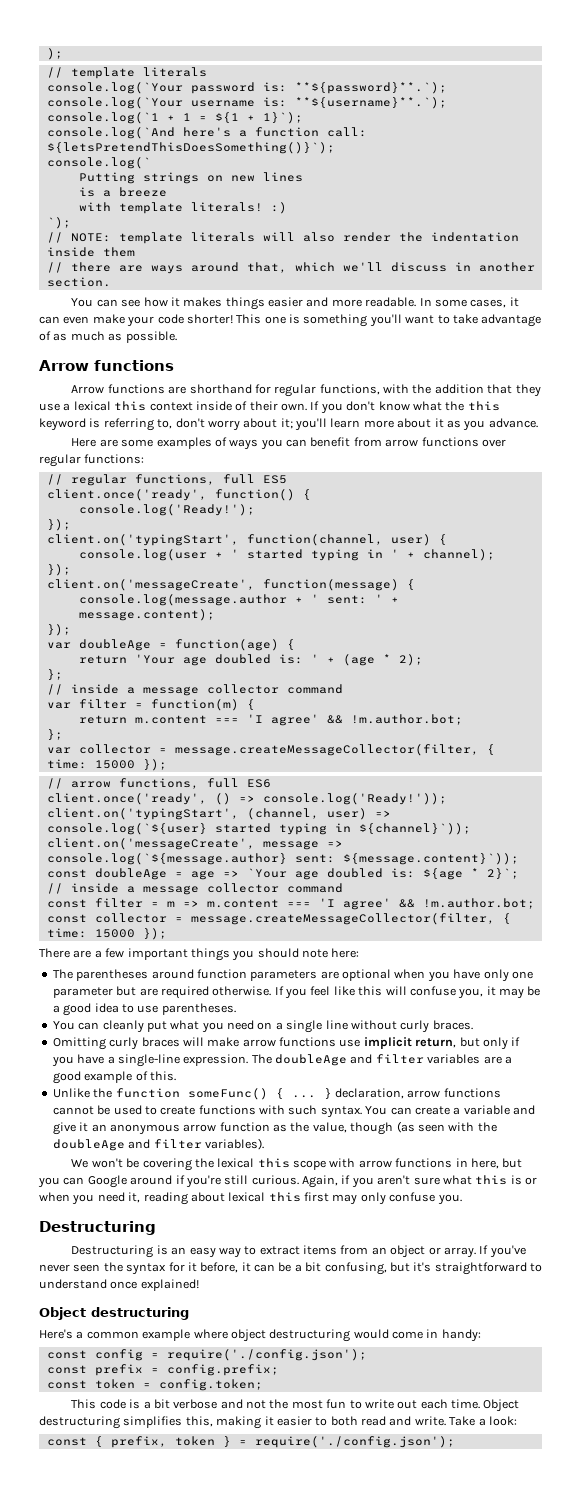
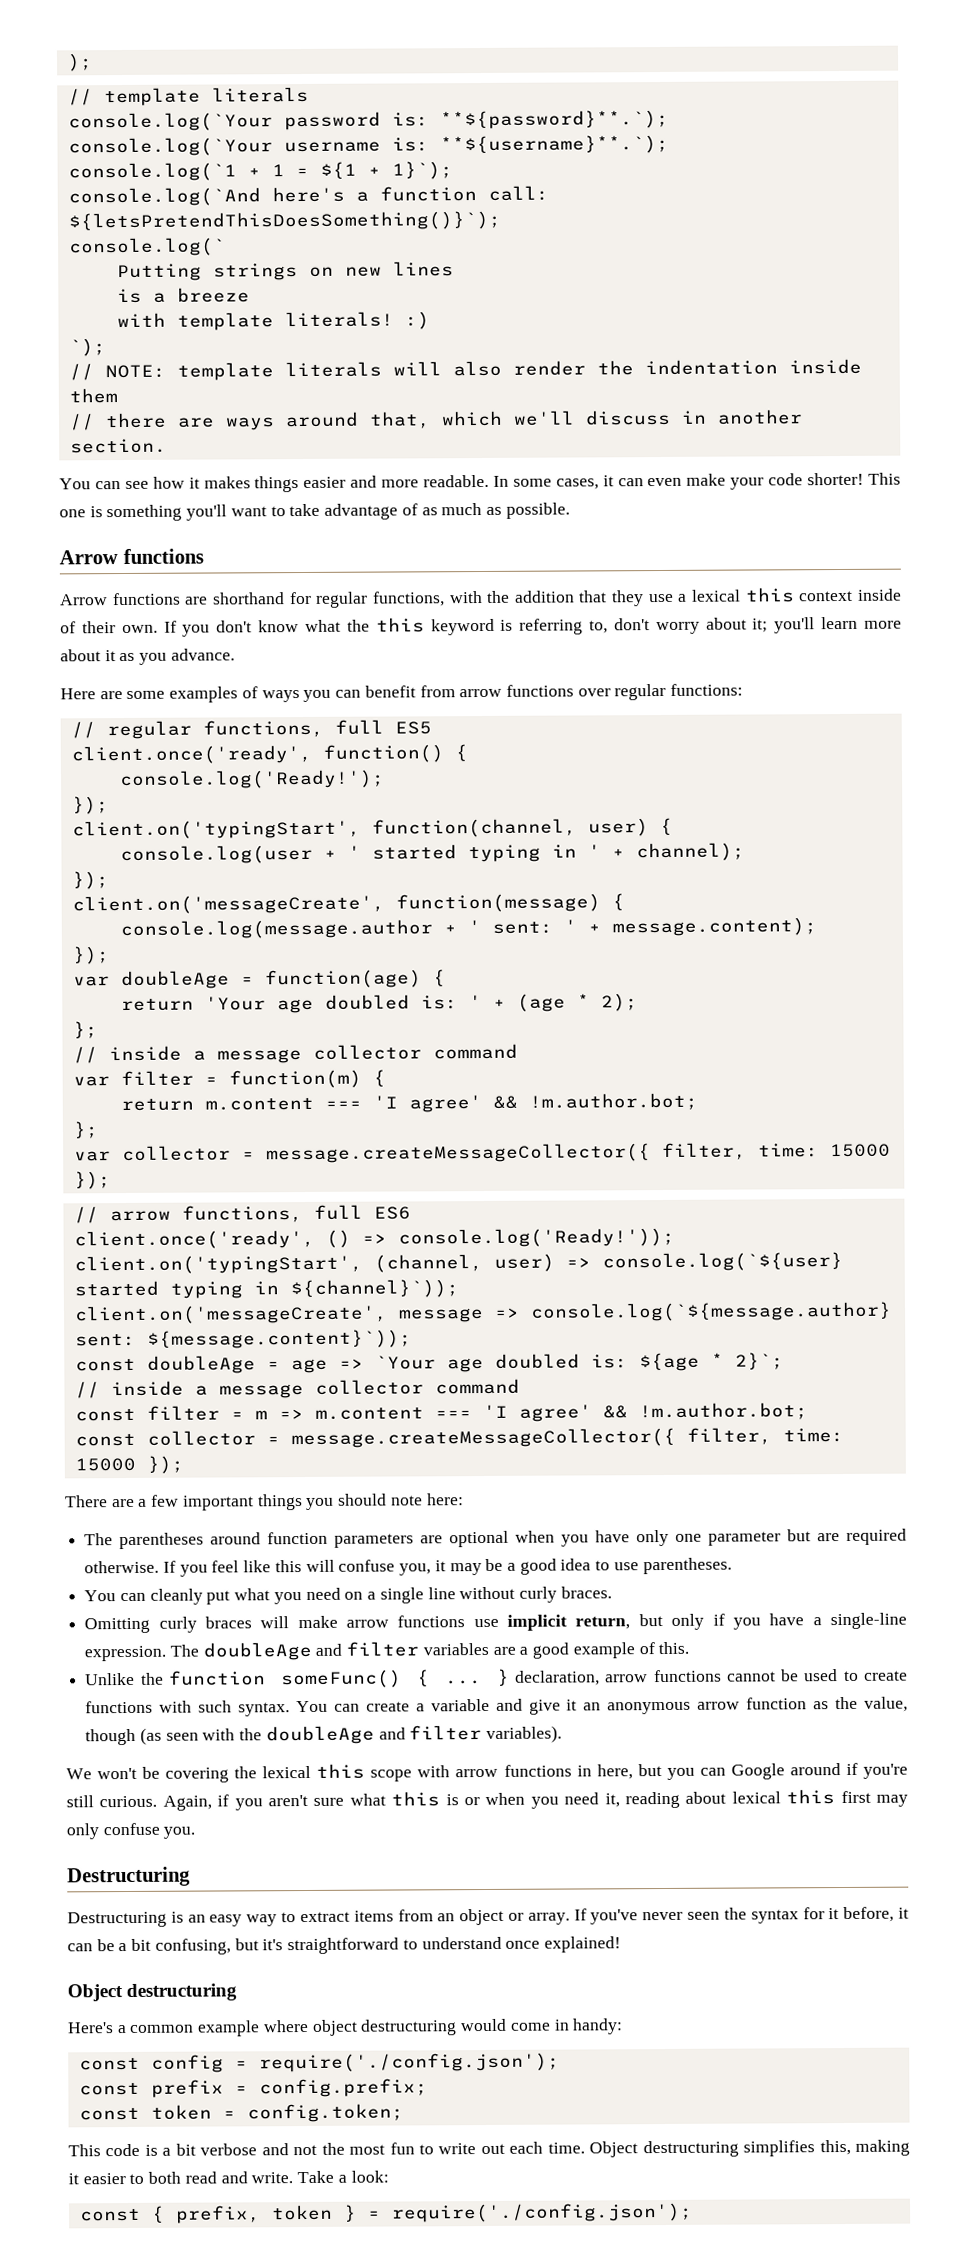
- var collector = message.createMessageCollector(filter, { time: 15000 });
+ var collector = message.createMessageCollector({ filter, time: 15000 });
- const collector = message.createMessageCollector(filter, { time: 15000 });
+ const collector = message.createMessageCollector({ filter, time: 15000 });

